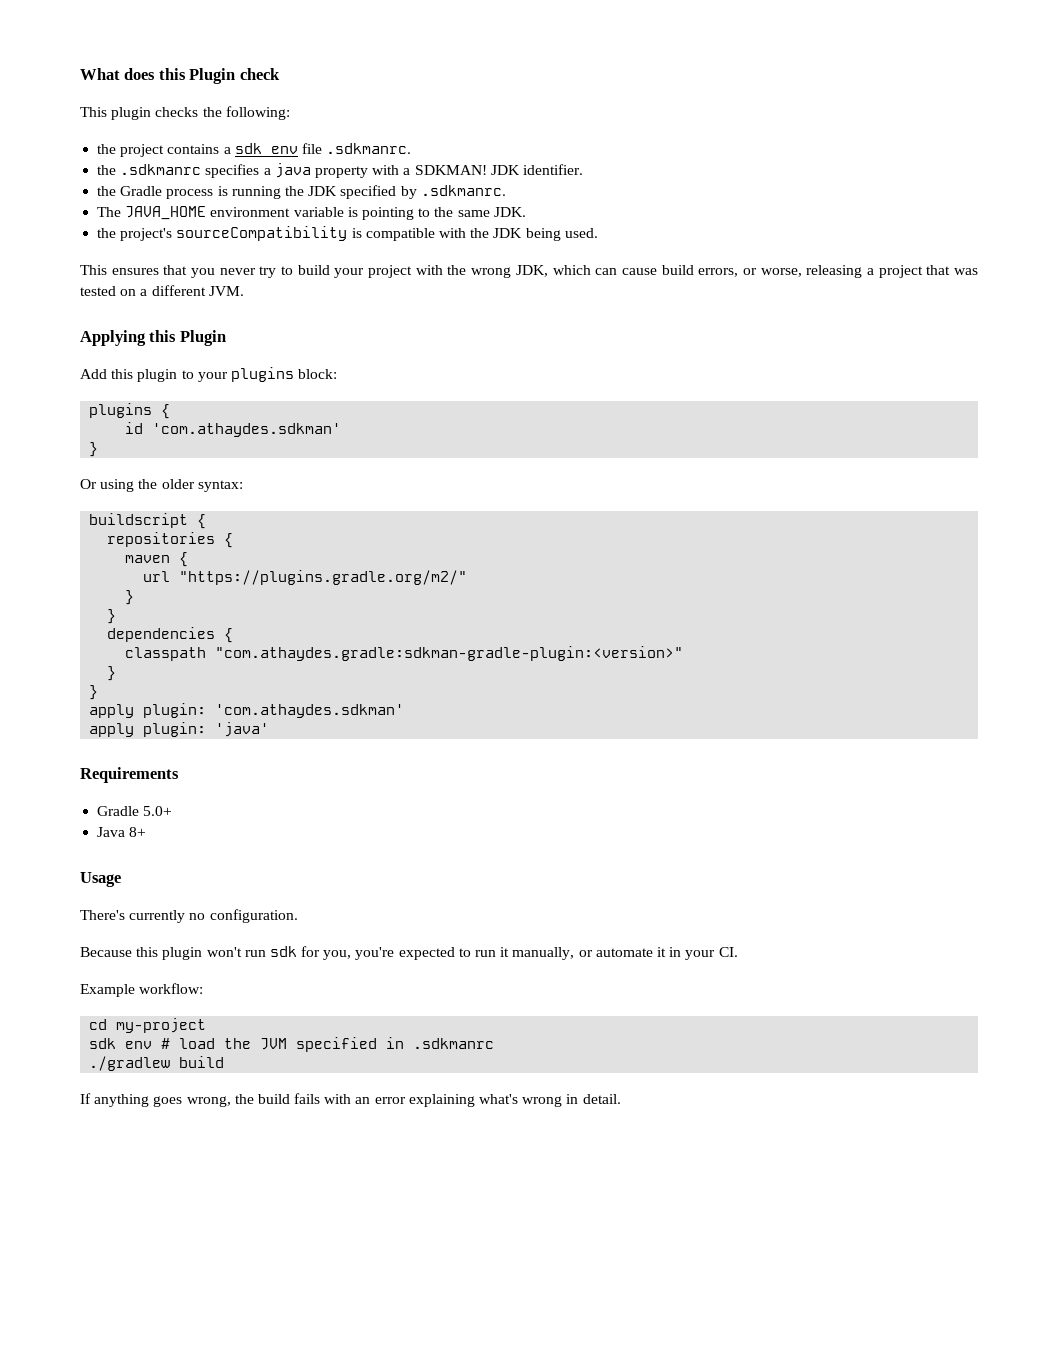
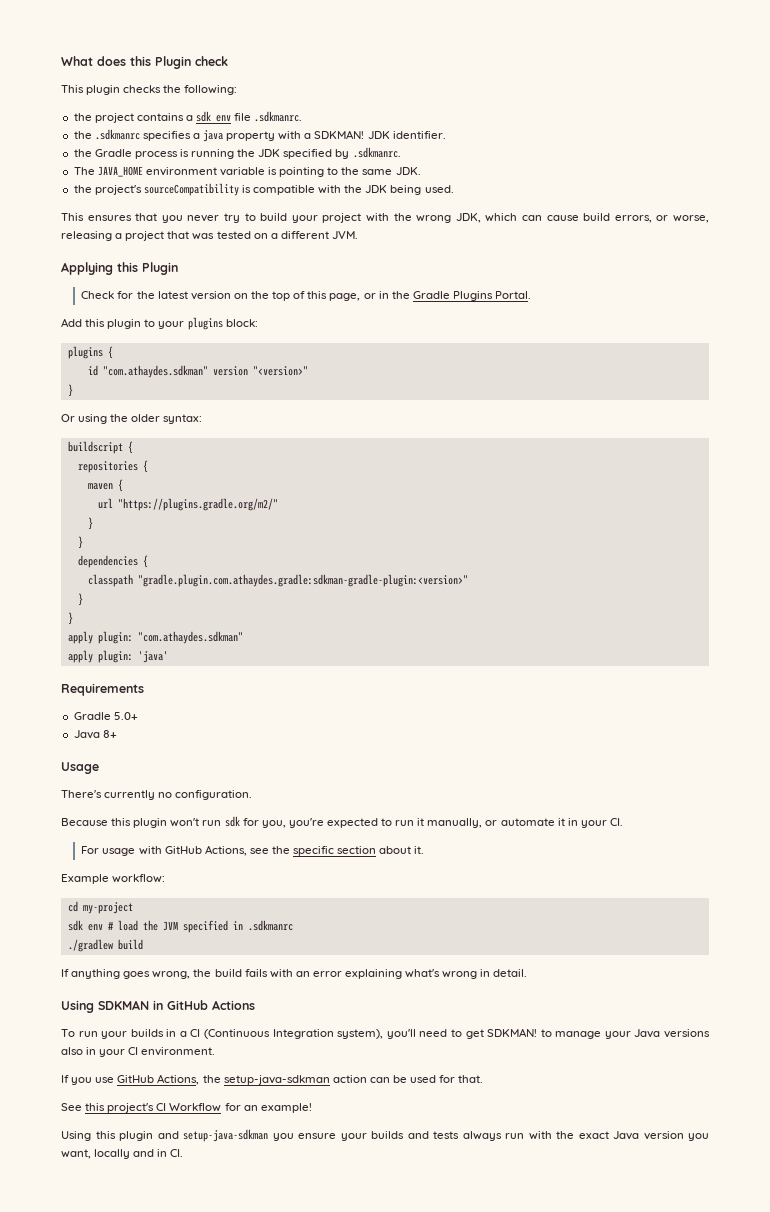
+ Check for the latest version on the top of this page, or in the Gradle Plugins Portal.
- id 'com.athaydes.sdkman'
+ id "com.athaydes.sdkman" version "<version>"
- classpath "com.athaydes.gradle:sdkman-gradle-plugin:<version>"
+ classpath "gradle.plugin.com.athaydes.gradle:sdkman-gradle-plugin:<version>"
- apply plugin: 'com.athaydes.sdkman'
+ apply plugin: "com.athaydes.sdkman"
+ For usage with GitHub Actions, see the specific section about it.
+ Using SDKMAN in GitHub Actions
+ To run your builds in a CI (Continuous Integration system), you'll need to get SDKMAN! to manage your Java versions also in your CI environment.
+ If you use GitHub Actions, the setup-java-sdkman action can be used for that.
+ See this project's CI Workflow for an example!
+ Using this plugin and setup-java-sdkman you ensure your builds and tests always run with the exact Java version you want, locally and in CI.

